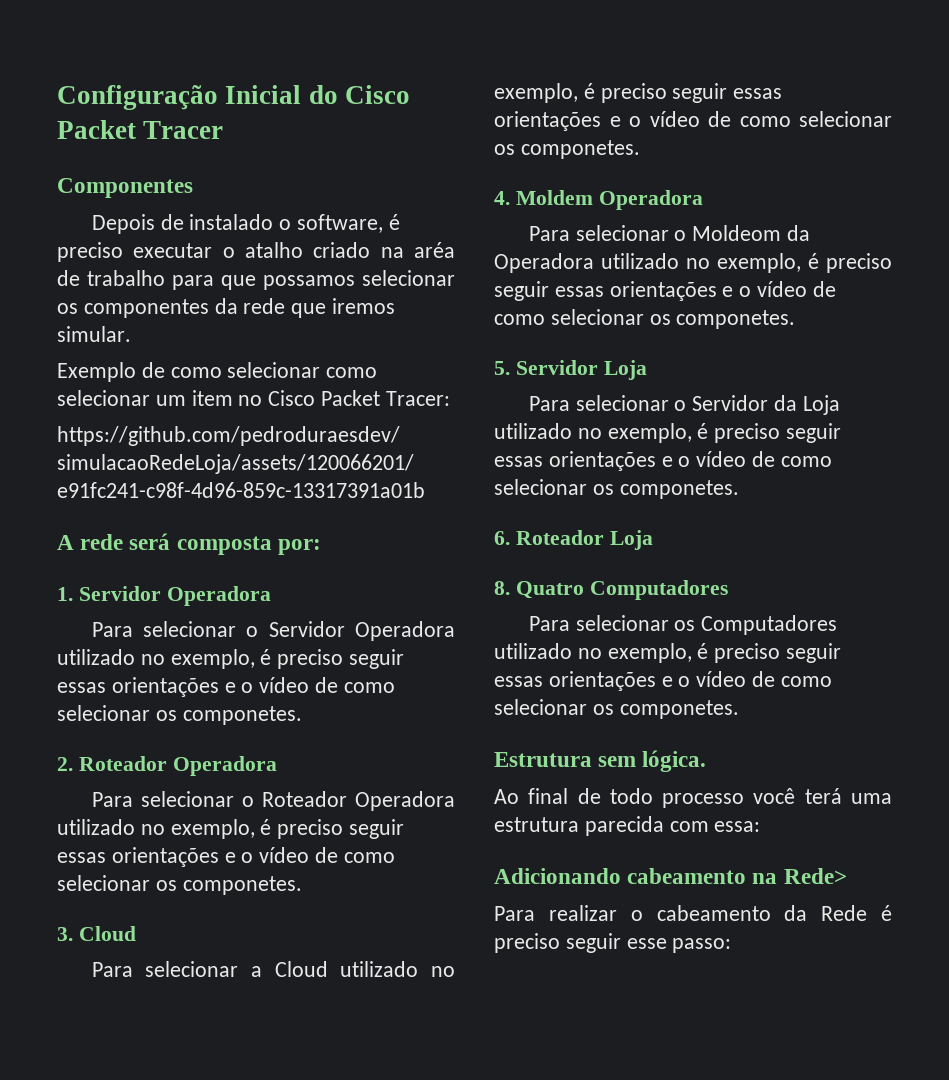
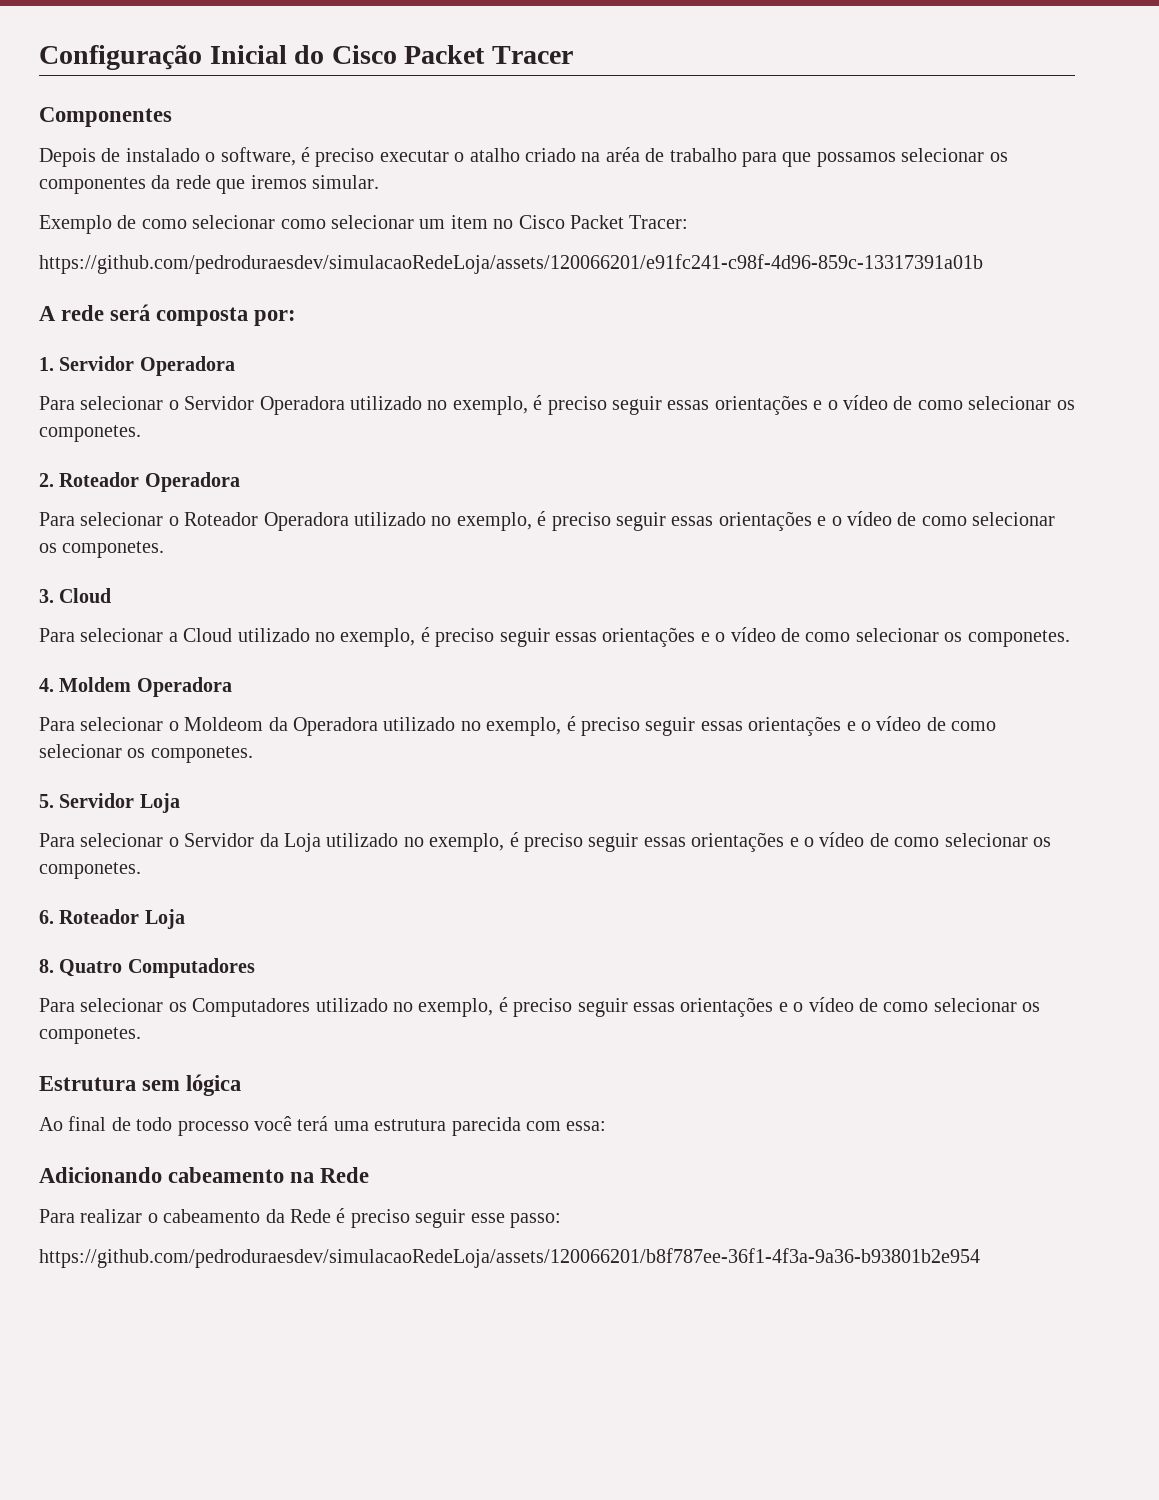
- Estrutura sem lógica.
+ Estrutura sem lógica
- Adicionando cabeamento na Rede>
+ Adicionando cabeamento na Rede
+ https://github.com/pedroduraesdev/simulacaoRedeLoja/assets/120066201/b8f787ee-36f1-4f3a-9a36-b93801b2e954

